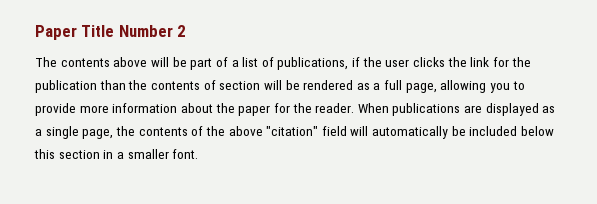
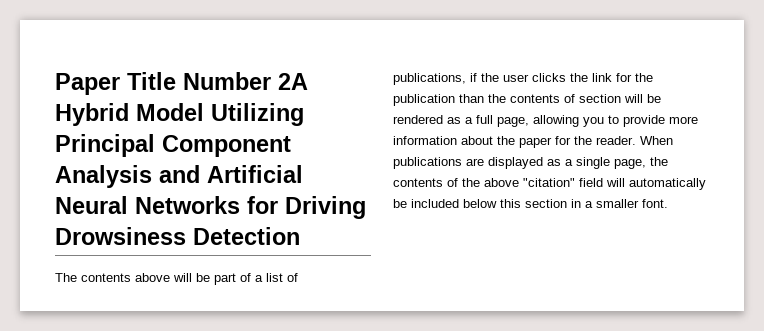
- Paper Title Number 2
+ Paper Title Number 2A Hybrid Model Utilizing Principal Component Analysis and Artificial Neural Networks for Driving Drowsiness Detection

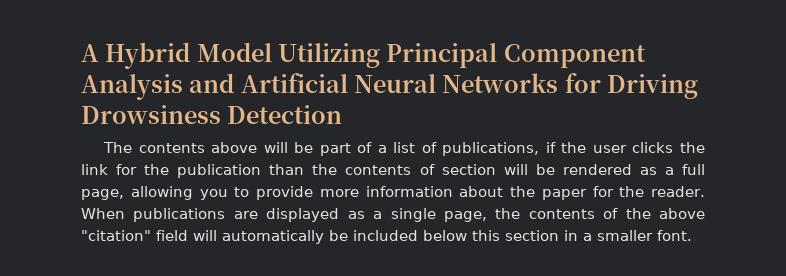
- Paper Title Number 2A Hybrid Model Utilizing Principal Component Analysis and Artificial Neural Networks for Driving Drowsiness Detection
+ A Hybrid Model Utilizing Principal Component Analysis and Artificial Neural Networks for Driving Drowsiness Detection

